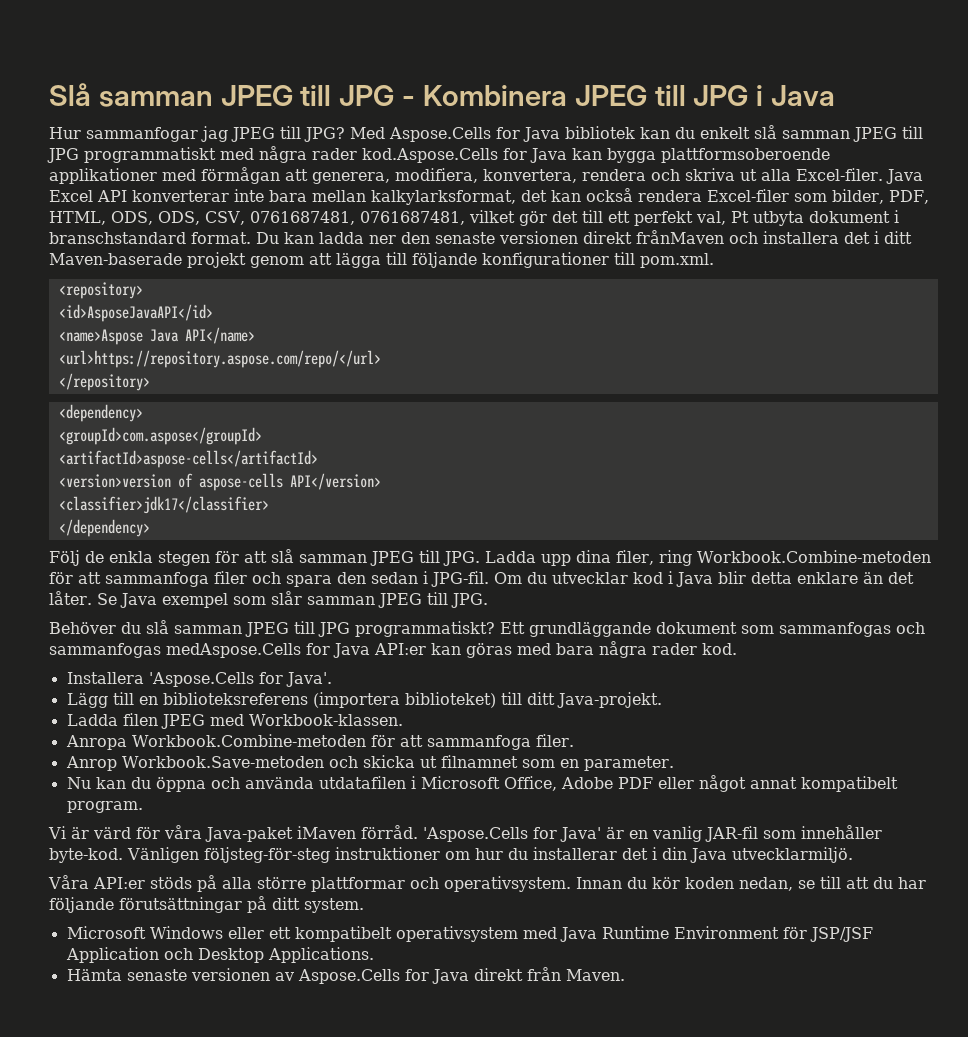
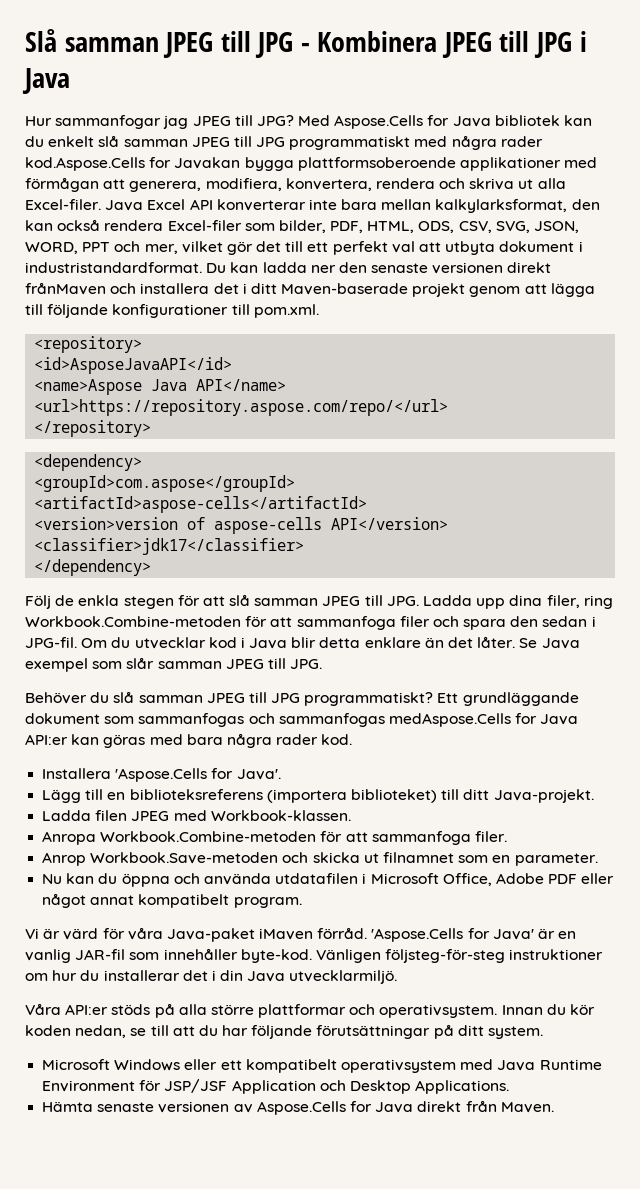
- Med Aspose.Cells for Java bibliotek kan du enkelt slå samman JPEG till JPG programmatiskt med några rader kod.Aspose.Cells for Java kan bygga plattformsoberoende applikationer med förmågan att generera, modifiera, konvertera, rendera och skriva ut alla Excel-filer.
+ Med Aspose.Cells for Java bibliotek kan du enkelt slå samman JPEG till JPG programmatiskt med några rader kod.Aspose.Cells for Javakan bygga plattformsoberoende applikationer med förmågan att generera, modifiera, konvertera, rendera och skriva ut alla Excel-filer.
- Java Excel API konverterar inte bara mellan kalkylarksformat, det kan också rendera Excel-filer som bilder, PDF, HTML, ODS, ODS, CSV, 0761687481, 0761687481, vilket gör det till ett perfekt val, Pt utbyta dokument i branschstandard format.
+ Java Excel API konverterar inte bara mellan kalkylarksformat, den kan också rendera Excel-filer som bilder, PDF, HTML, ODS, CSV, SVG, JSON, WORD, PPT och mer, vilket gör det till ett perfekt val att utbyta dokument i industristandardformat.

